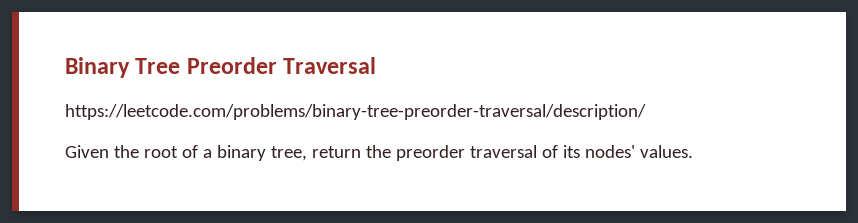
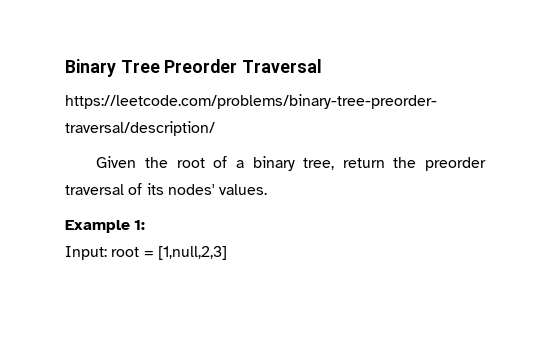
+ Example 1:
+ Input: root = [1,null,2,3]

